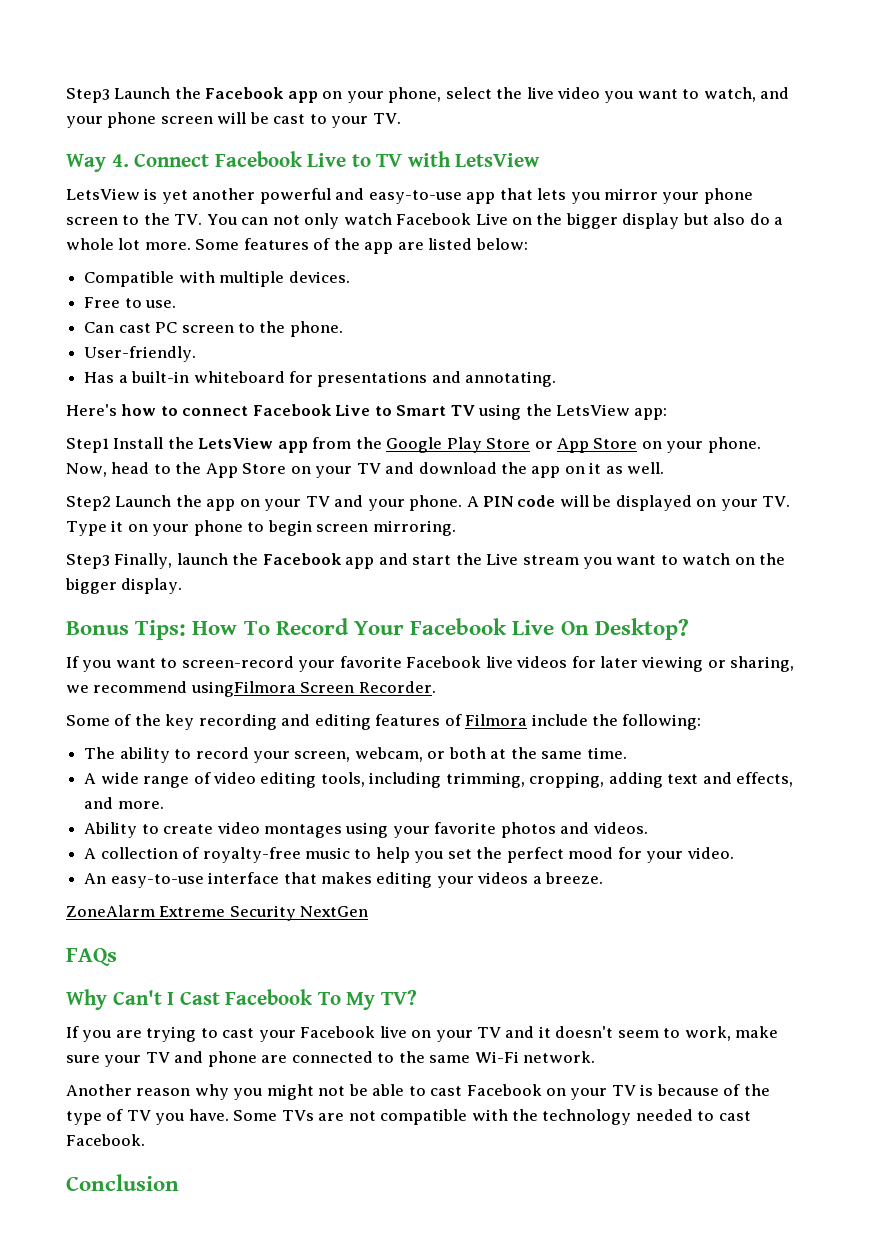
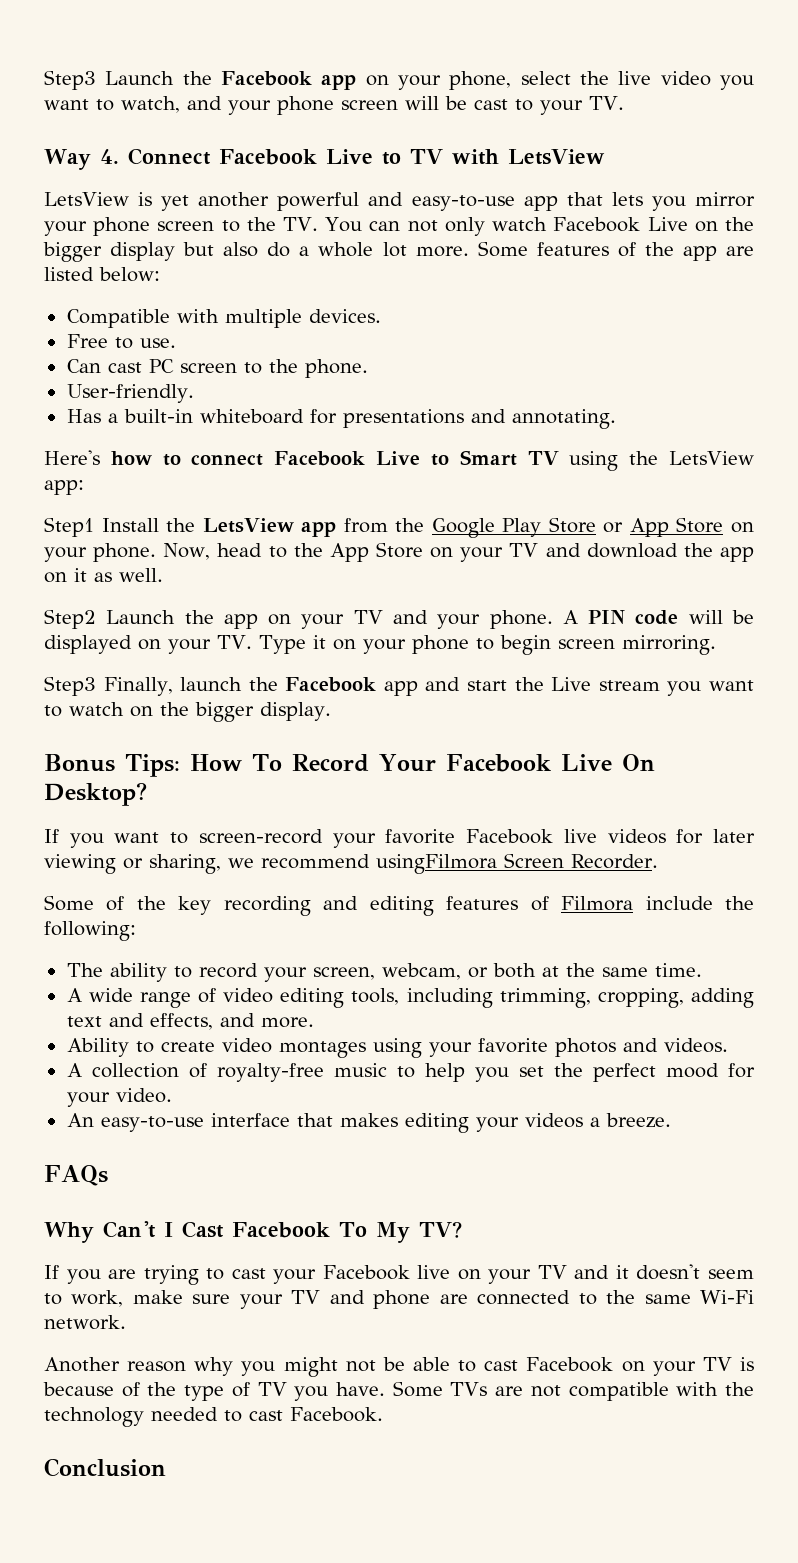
- ZoneAlarm Extreme Security NextGen

